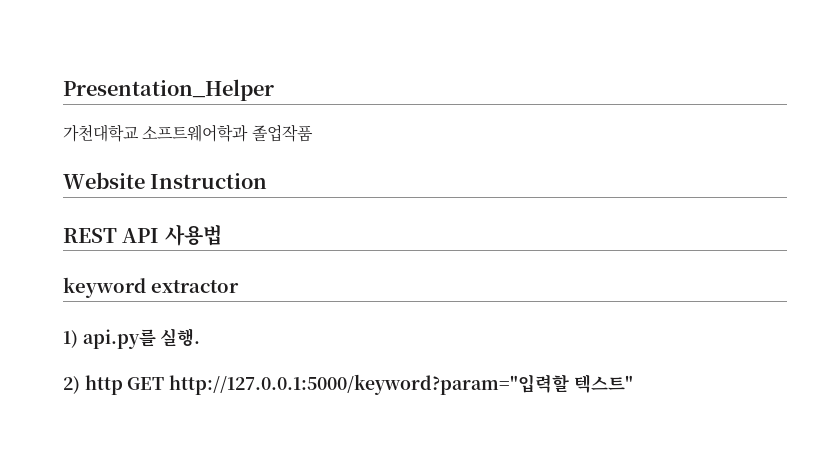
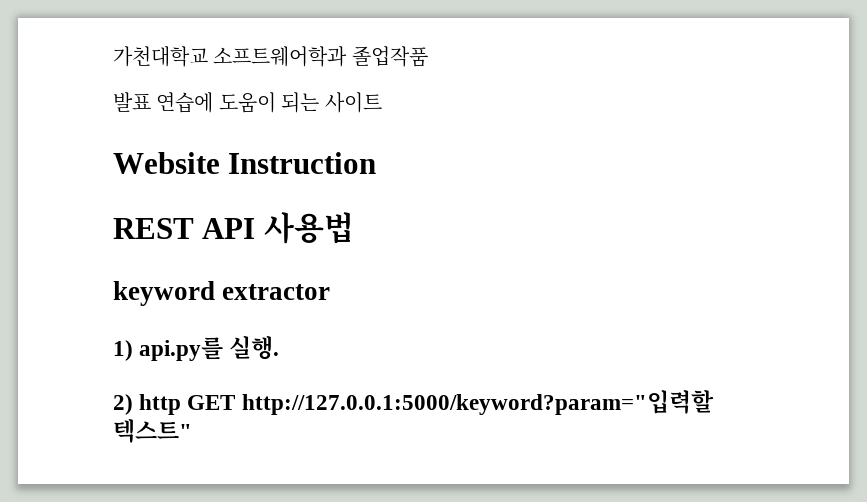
- Presentation_Helper
+ 발표 연습에 도움이 되는 사이트

